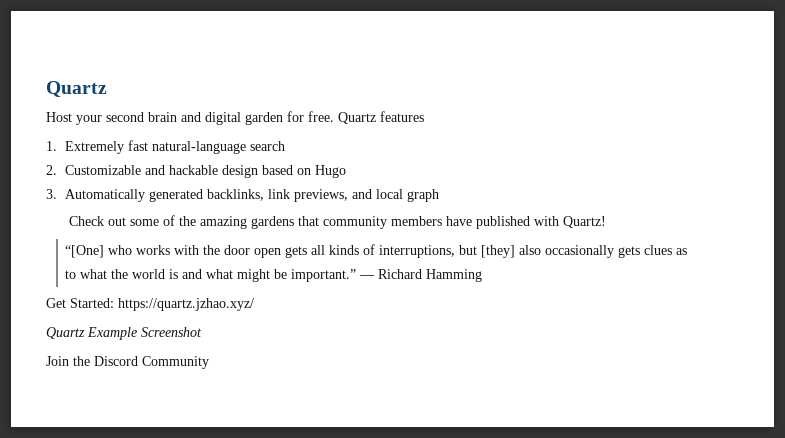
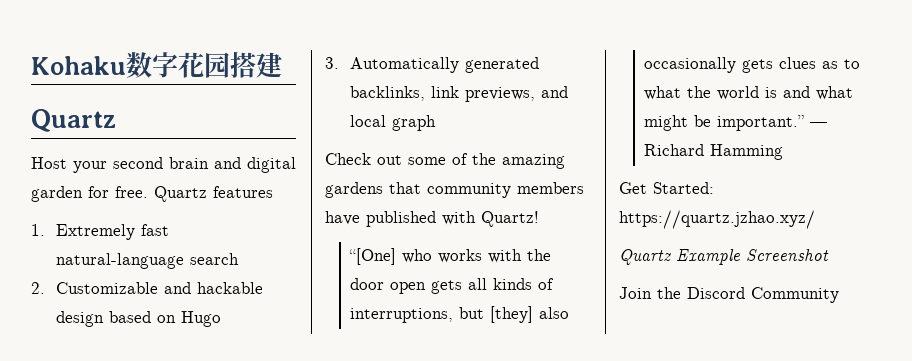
+ Kohaku数字花园搭建

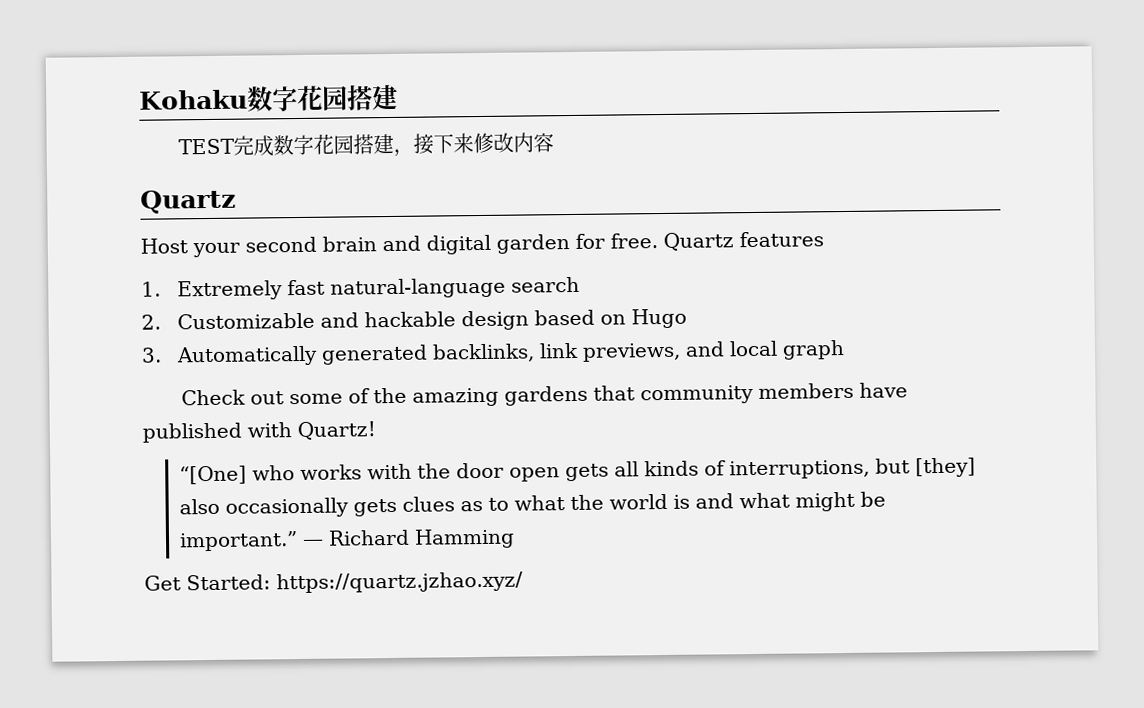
+ TEST完成数字花园搭建，接下来修改内容
- Quartz Example Screenshot
- Join the Discord Community

